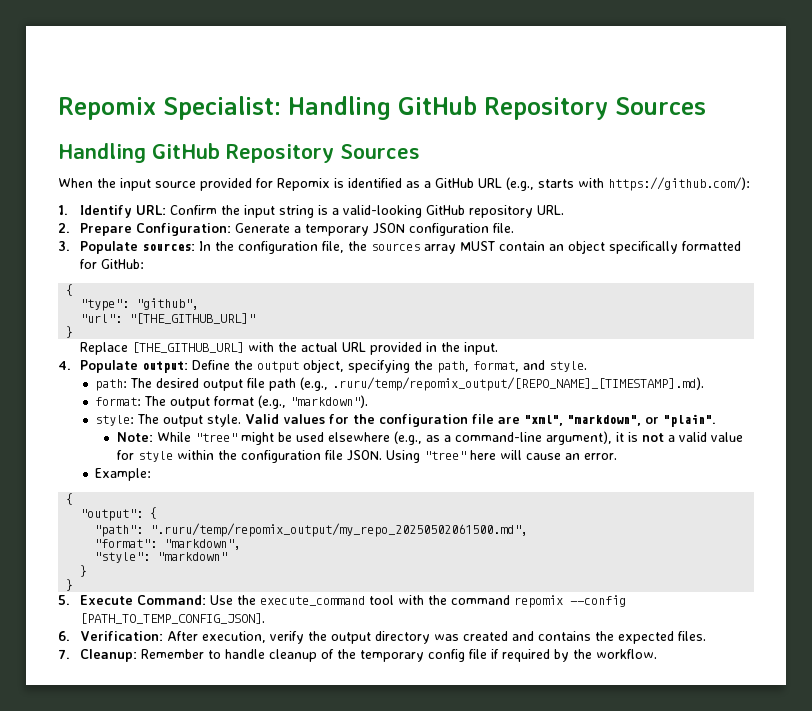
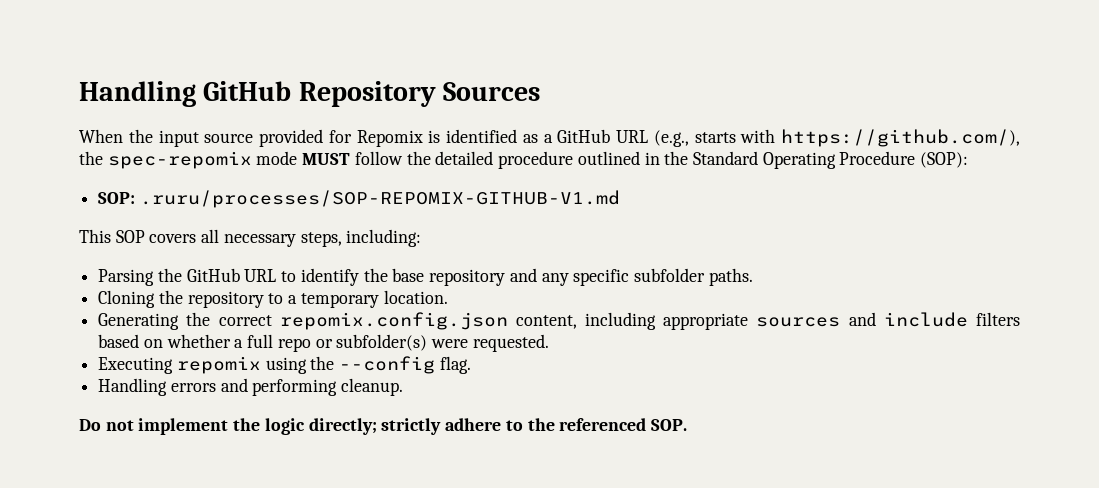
- Repomix Specialist: Handling GitHub Repository Sources
- When the input source provided for Repomix is identified as a GitHub URL (e.g., starts with https://github.com/):
- 1. Identify URL: Confirm the input string is a valid-looking GitHub repository URL.
- 2. Prepare Configuration: Generate a temporary JSON configuration file.
- 3. Populate sources: In the configuration file, the sources array MUST contain an object specifically formatted for GitHub:
- {
- "type": "github",
- "url": "[THE_GITHUB_URL]"
- }
- Replace [THE_GITHUB_URL] with the actual URL provided in the input.
- 4. Populate output: Define the output object, specifying the path, format, and style.
- path: The desired output file path (e.g., .ruru/temp/repomix_output/[REPO_NAME]_[TIMESTAMP].md).
- format: The output format (e.g., "markdown").
- style: The output style. Valid values for the configuration file are "xml", "markdown", or "plain".
- Note: While "tree" might be used elsewhere (e.g., as a command-line argument), it is not a valid value for style within the configuration file JSON. Using "tree" here will cause an error.
- Example:
- {
- "output": {
- "path": ".ruru/temp/repomix_output/my_repo_20250502061500.md",
- "format": "markdown",
- "style": "markdown"
- }
- }
- 5. Execute Command: Use the execute_command tool with the command repomix --config [PATH_TO_TEMP_CONFIG_JSON].
- 6. Verification: After execution, verify the output directory was created and contains the expected files.
- 7. Cleanup: Remember to handle cleanup of the temporary config file if required by the workflow.
+ When the input source provided for Repomix is identified as a GitHub URL (e.g., starts with https://github.com/), the spec-repomix mode MUST follow the detailed procedure outlined in the Standard Operating Procedure (SOP):
+ SOP: .ruru/processes/SOP-REPOMIX-GITHUB-V1.md
+ This SOP covers all necessary steps, including:
+ Parsing the GitHub URL to identify the base repository and any specific subfolder paths.
+ Cloning the repository to a temporary location.
+ Generating the correct repomix.config.json content, including appropriate sources and include filters based on whether a full repo or subfolder(s) were requested.
+ Executing repomix using the --config flag.
+ Handling errors and performing cleanup.
+ Do not implement the logic directly; strictly adhere to the referenced SOP.

